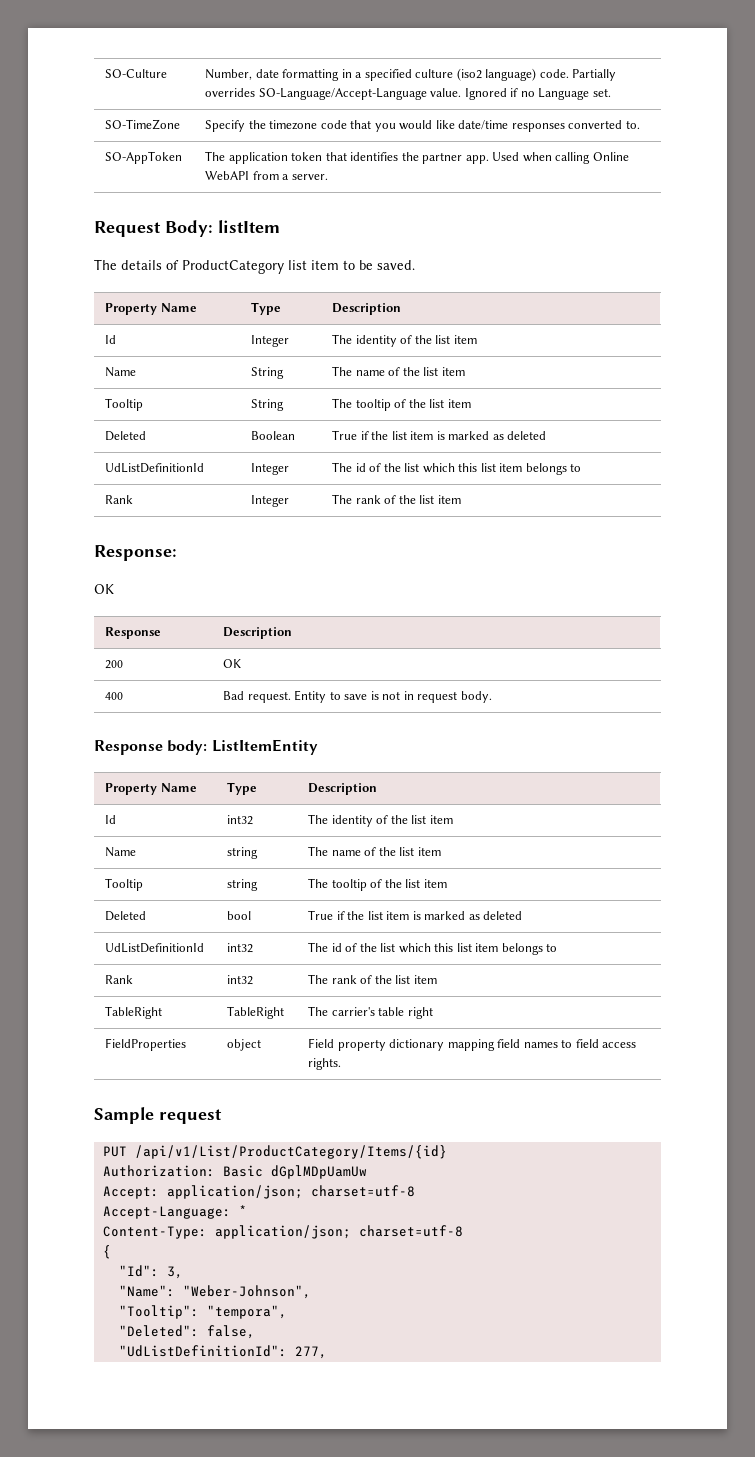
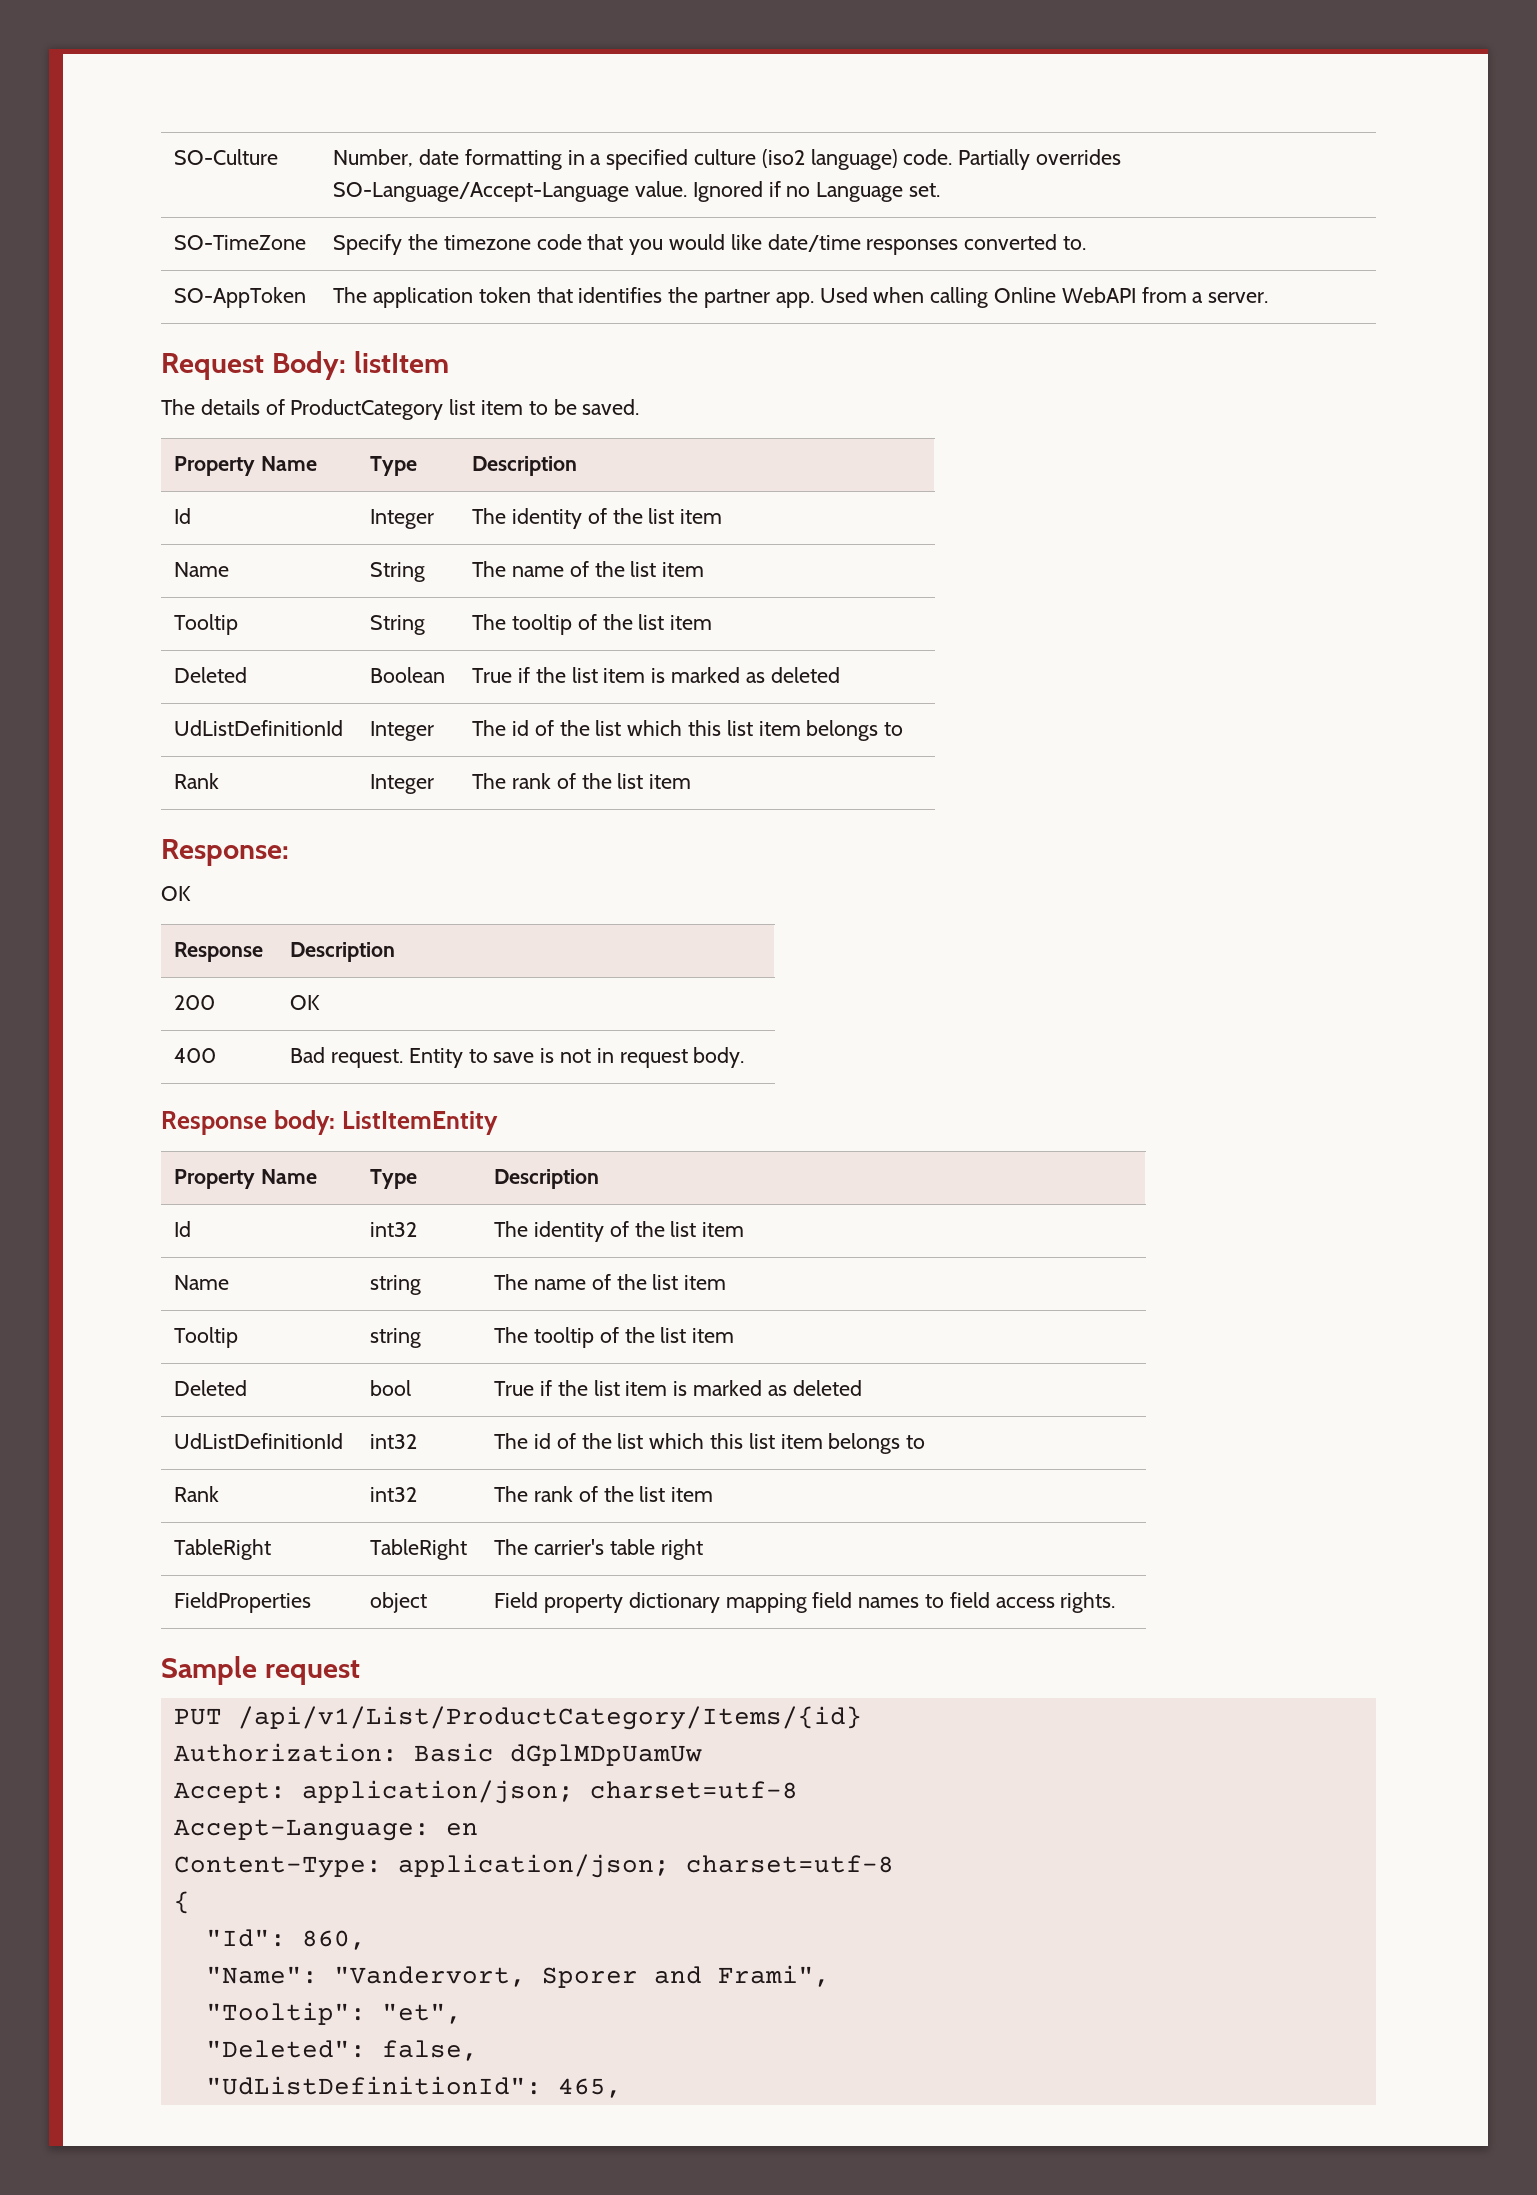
- Accept-Language: *
+ Accept-Language: en
- "Id": 3,
+ "Id": 860,
- "Name": "Weber-Johnson",
+ "Name": "Vandervort, Sporer and Frami",
- "Tooltip": "tempora",
+ "Tooltip": "et",
- "UdListDefinitionId": 277,
+ "UdListDefinitionId": 465,

